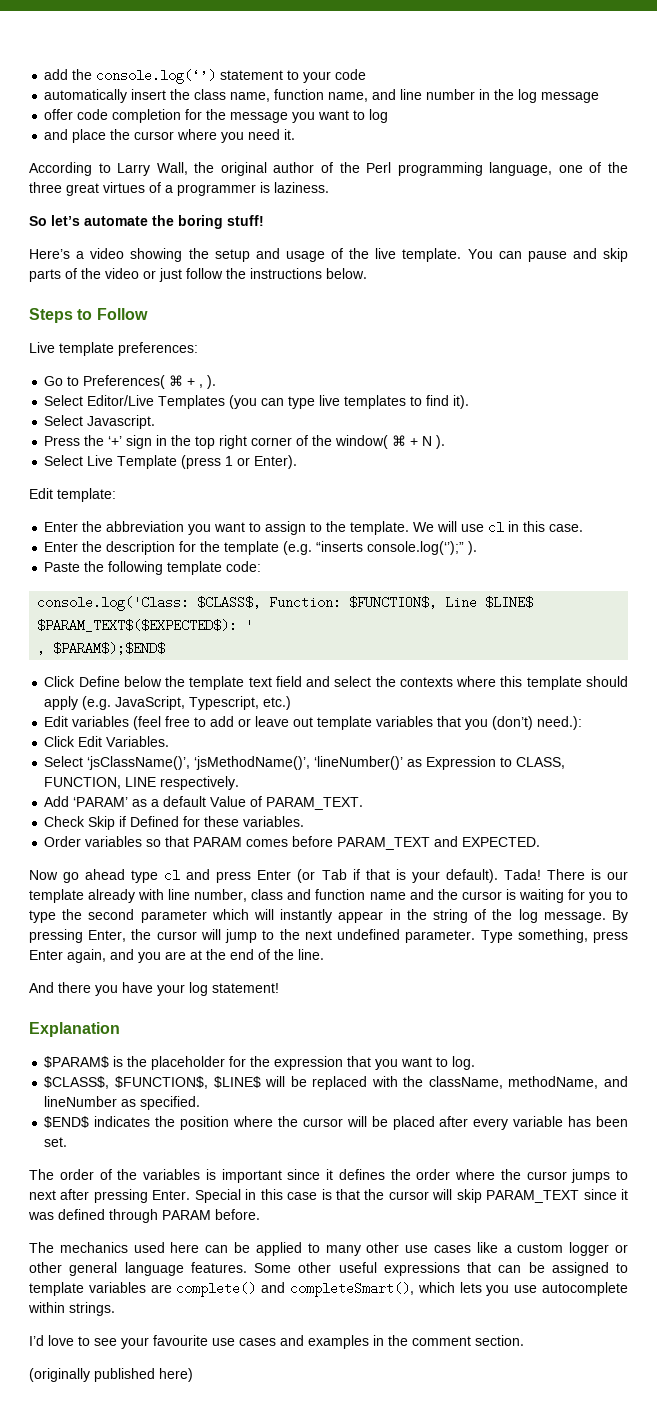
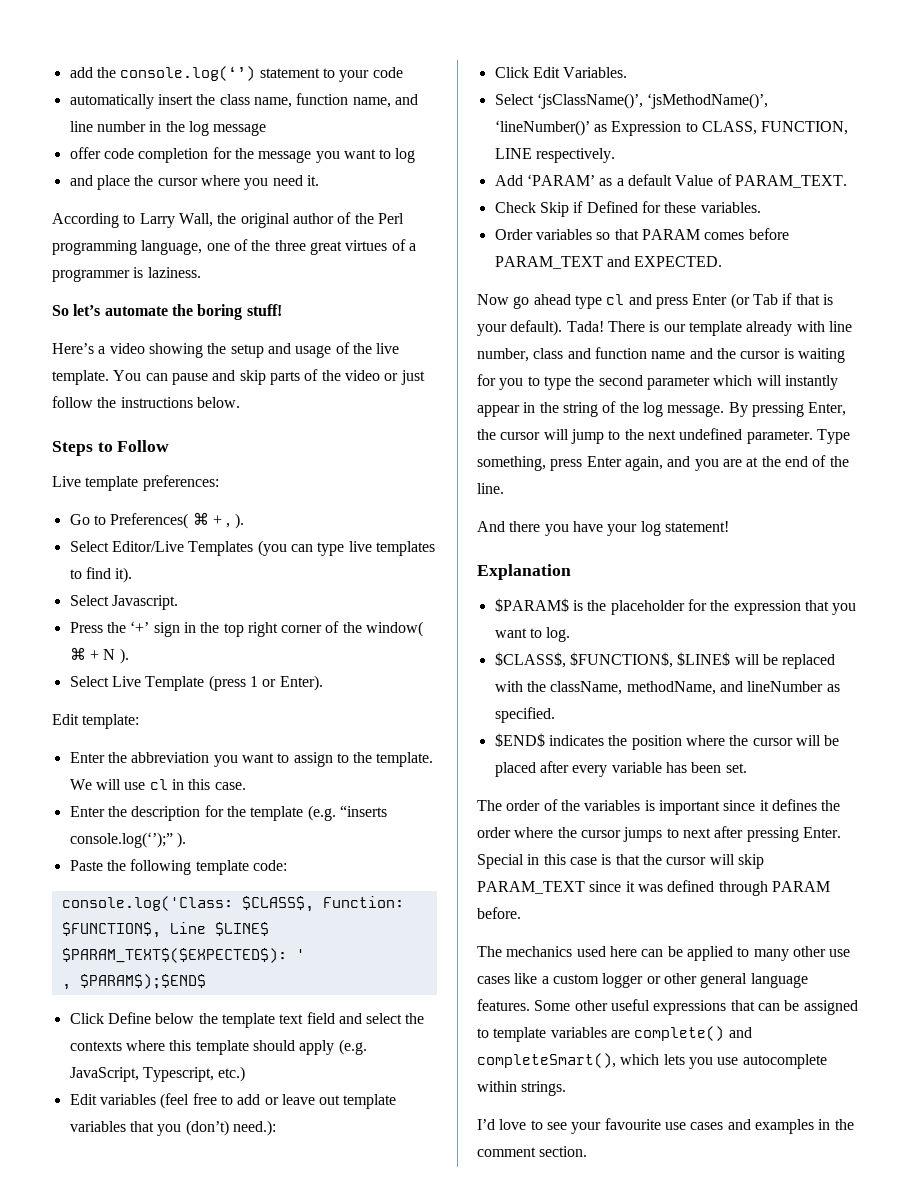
- (originally published here)

